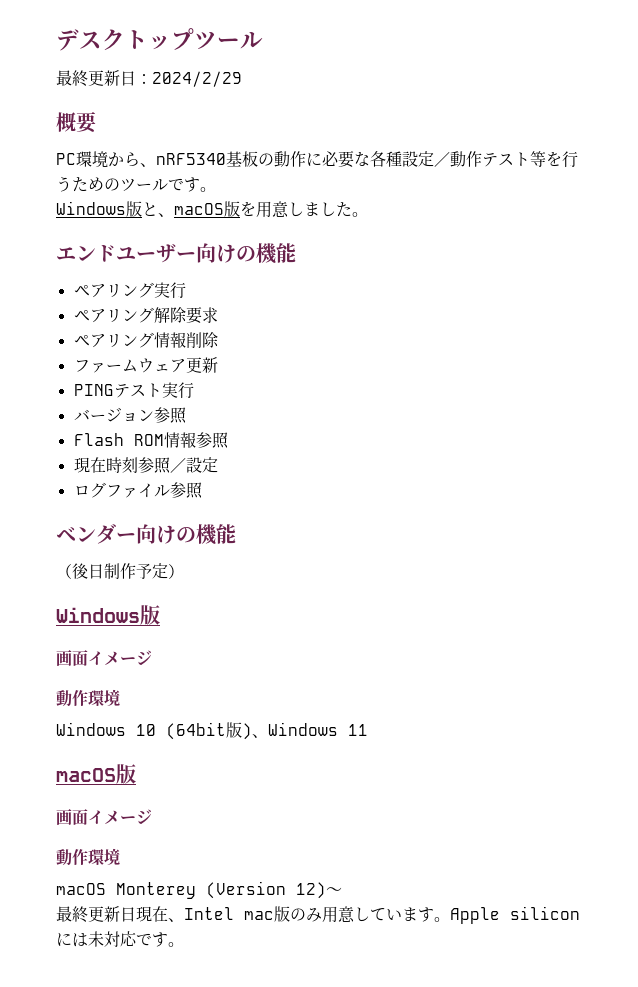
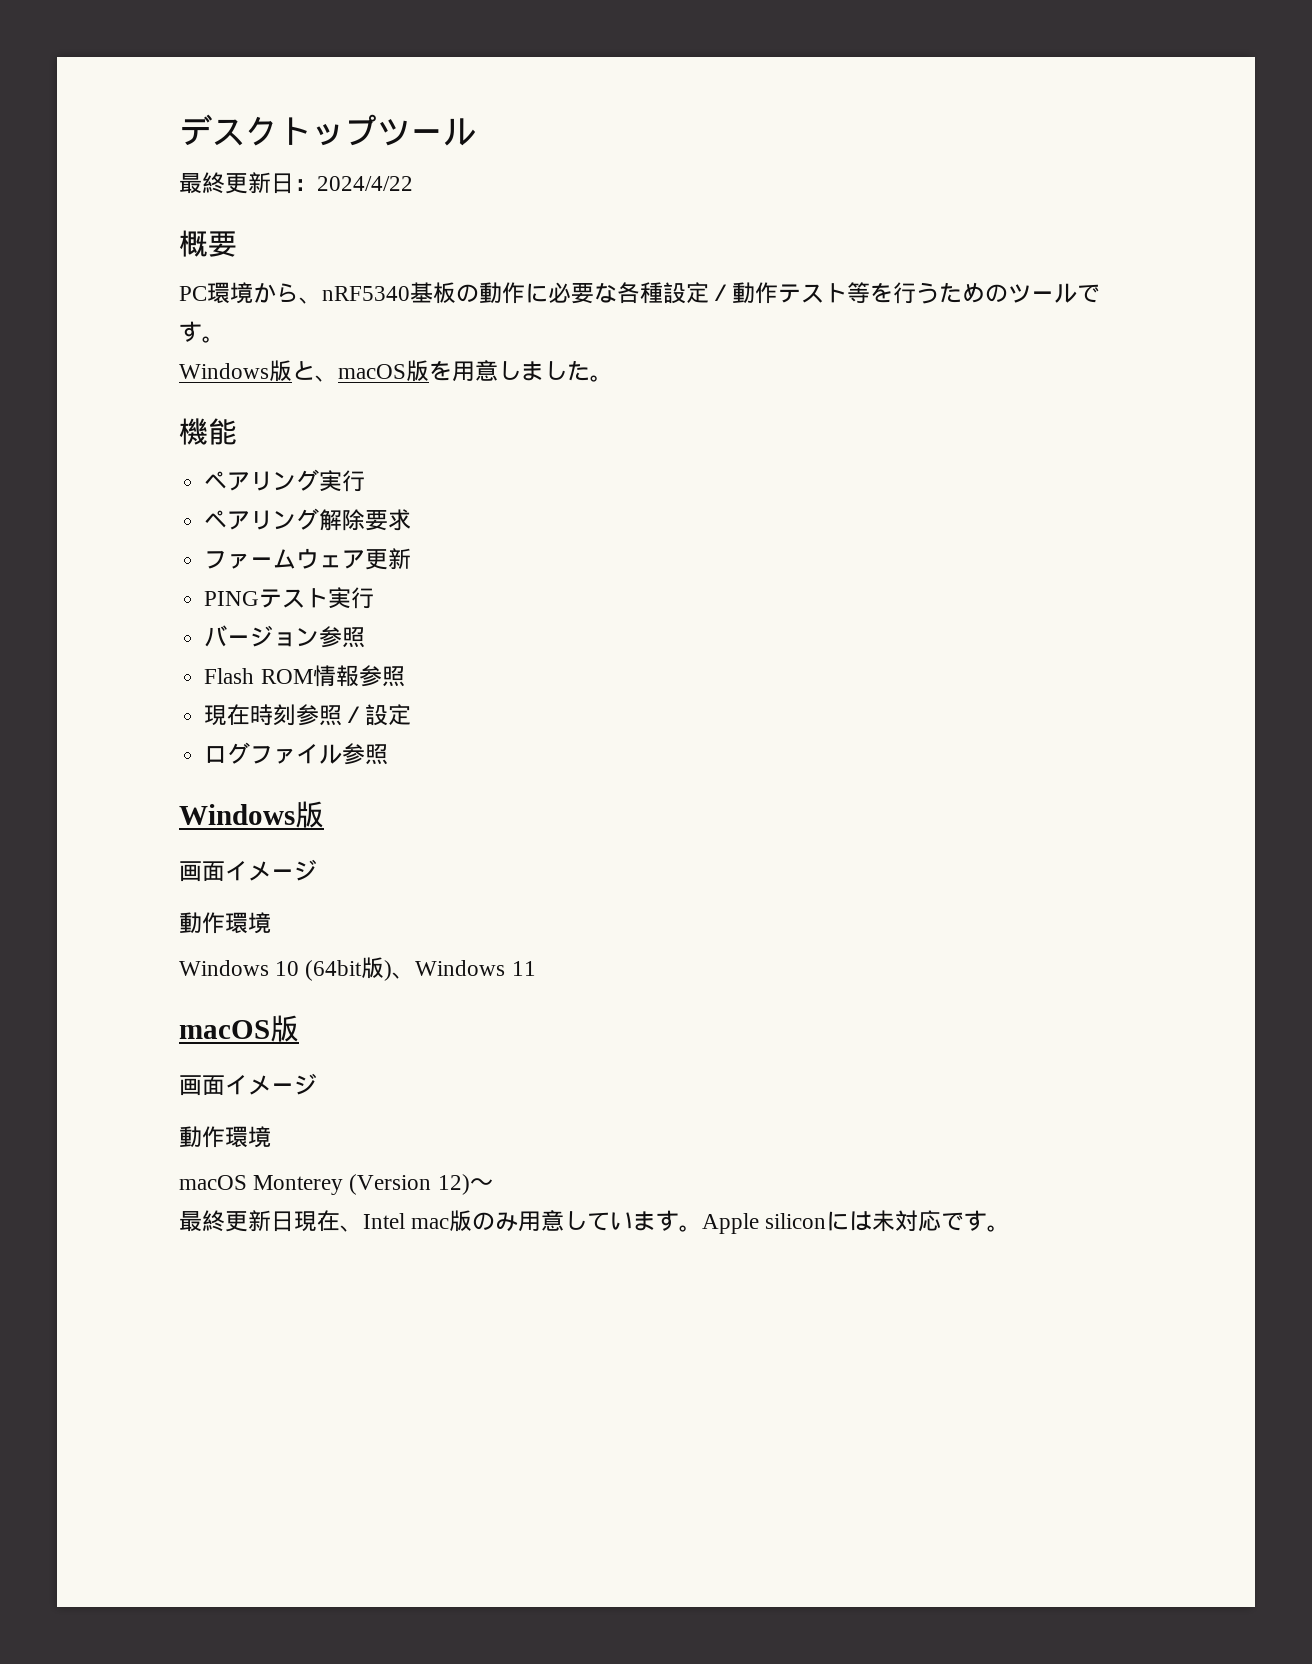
- 最終更新日：2024/2/29
+ 最終更新日：2024/4/22
- エンドユーザー向けの機能
+ 機能
- ペアリング情報削除
- ベンダー向けの機能
- （後日制作予定）

